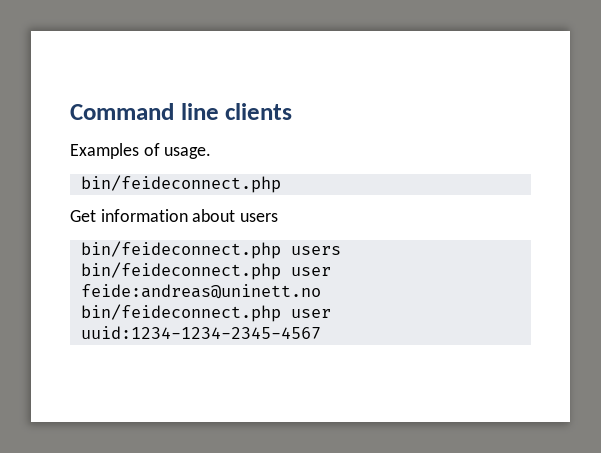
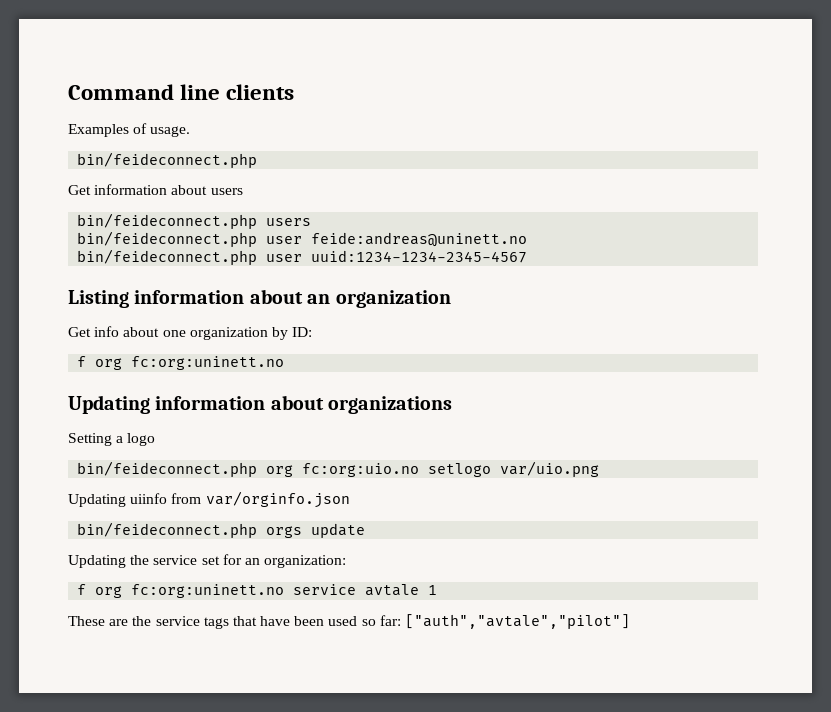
+ Listing information about an organization
+ Get info about one organization by ID:
+ f org fc:org:uninett.no
+ Updating information about organizations
+ Setting a logo
+ bin/feideconnect.php org fc:org:uio.no setlogo var/uio.png
+ Updating uiinfo from var/orginfo.json
+ bin/feideconnect.php orgs update
+ Updating the service set for an organization:
+ f org fc:org:uninett.no service avtale 1
+ These are the service tags that have been used so far: ["auth","avtale","pilot"]

